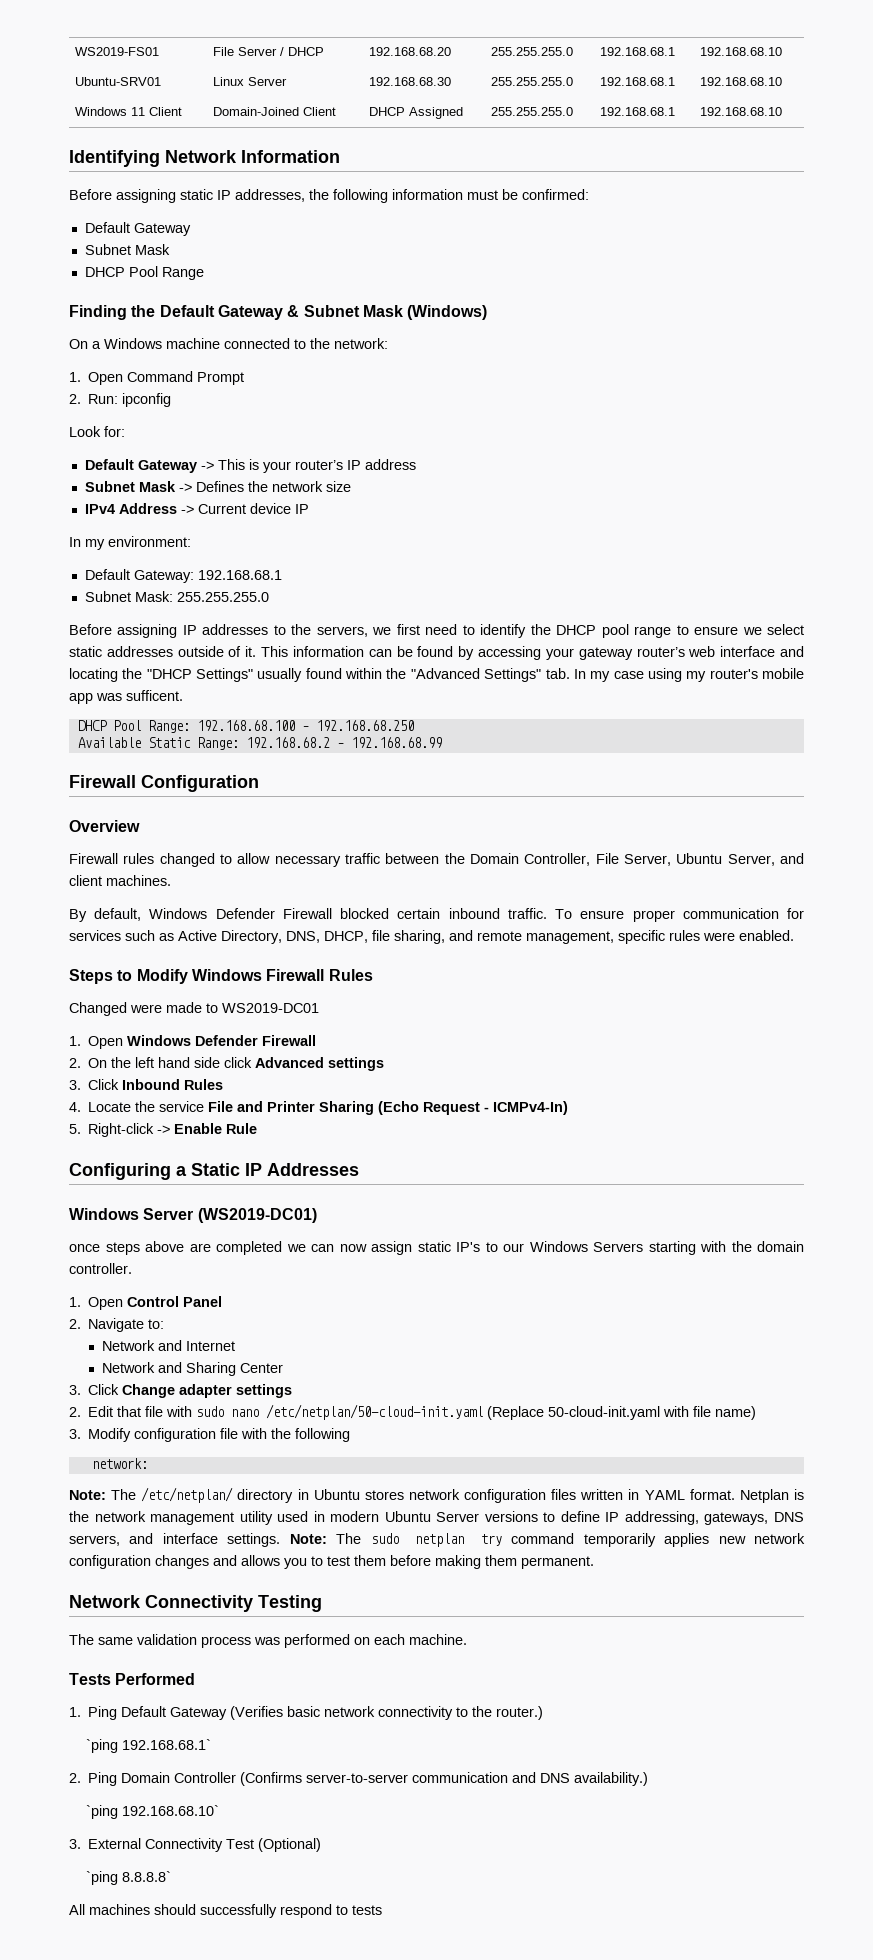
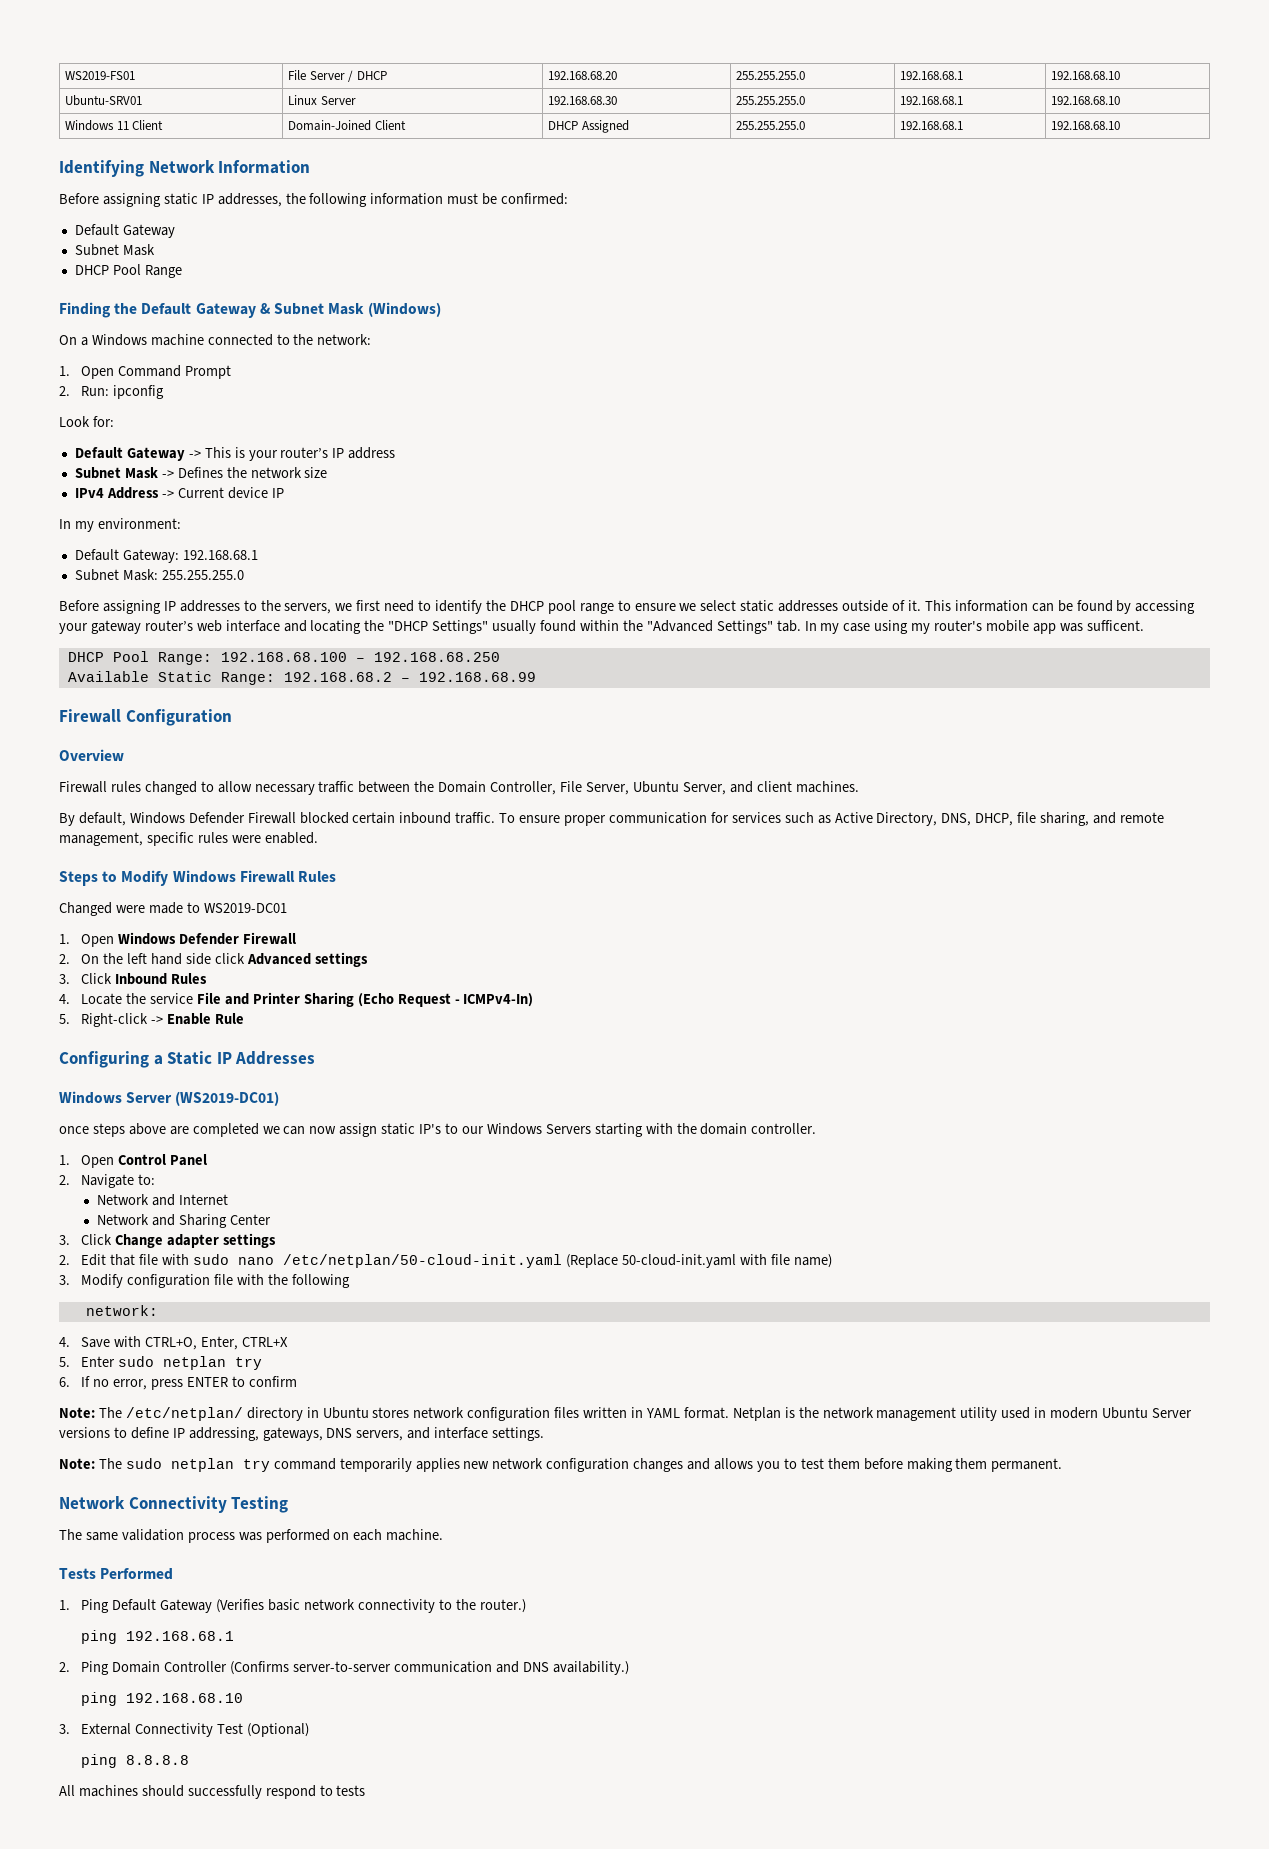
+ 4. Save with CTRL+O, Enter, CTRL+X
+ 5. Enter sudo netplan try
+ 6. If no error, press ENTER to confirm
- Netplan is the network management utility used in modern Ubuntu Server versions to define IP addressing, gateways, DNS servers, and interface settings. Note: The sudo netplan try command temporarily applies new network configuration changes and allows you to test them before making them permanent.
+ Netplan is the network management utility used in modern Ubuntu Server versions to define IP addressing, gateways, DNS servers, and interface settings.
+ Note: The sudo netplan try command temporarily applies new network configuration changes and allows you to test them before making them permanent.
- `ping 192.168.68.1`
+ ping 192.168.68.1
- `ping 192.168.68.10`
+ ping 192.168.68.10
- `ping 8.8.8.8`
+ ping 8.8.8.8

